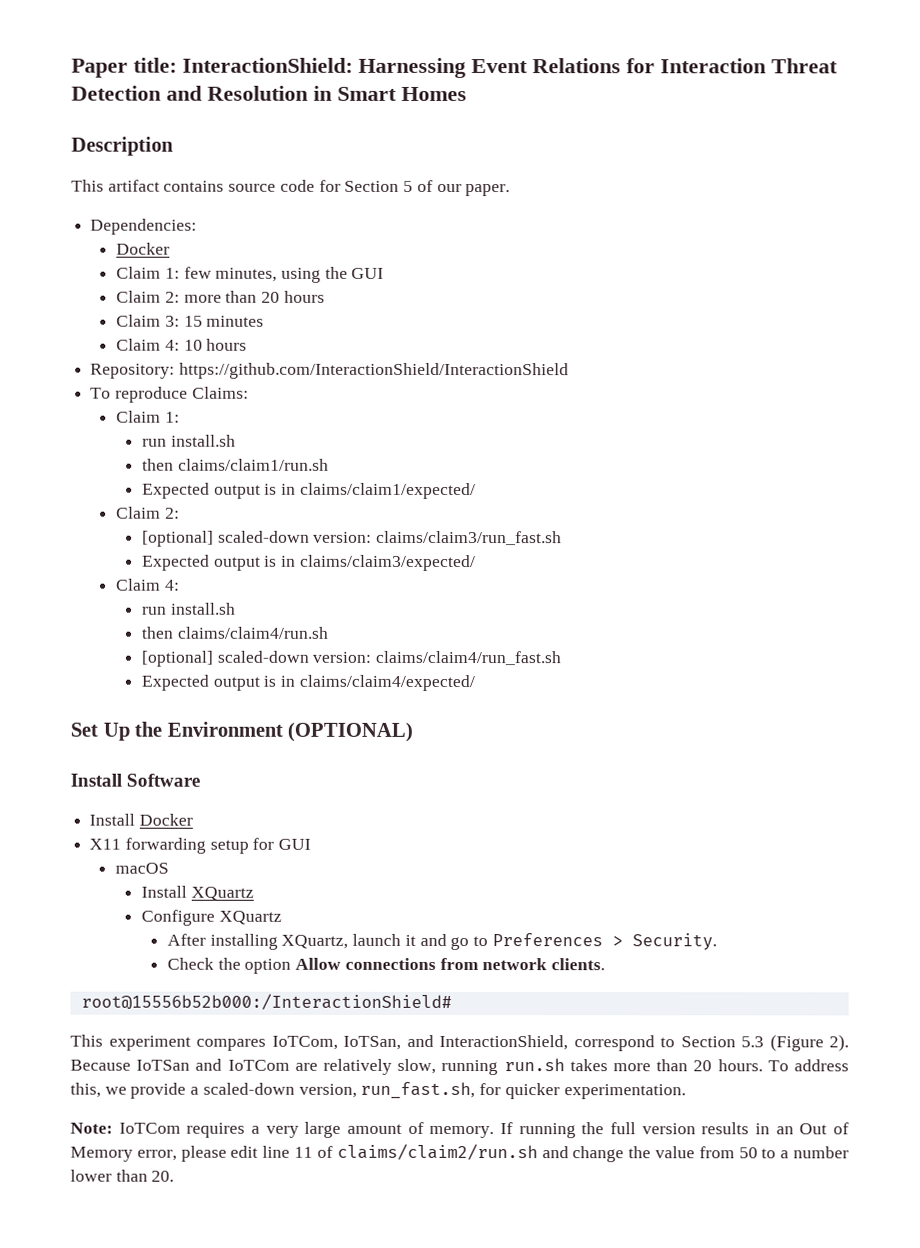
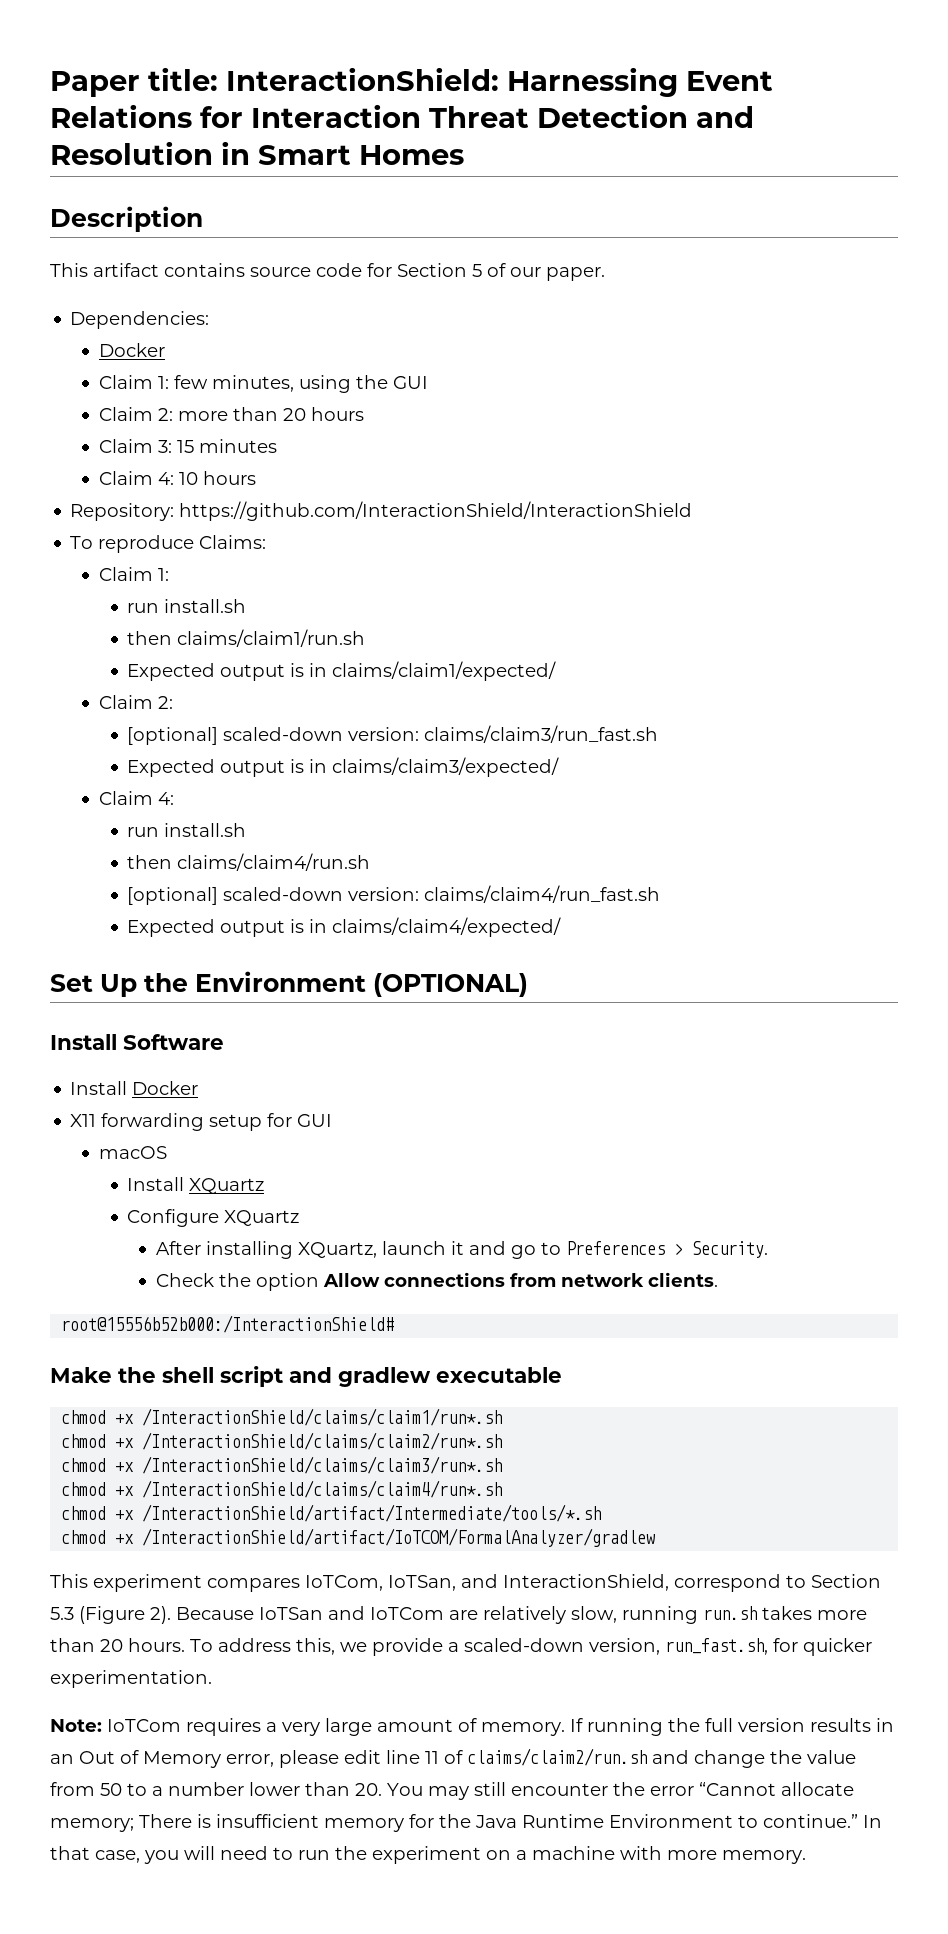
+ Make the shell script and gradlew executable
+ chmod +x /InteractionShield/claims/claim1/run*.sh
+ chmod +x /InteractionShield/claims/claim2/run*.sh
+ chmod +x /InteractionShield/claims/claim3/run*.sh
+ chmod +x /InteractionShield/claims/claim4/run*.sh
+ chmod +x /InteractionShield/artifact/Intermediate/tools/*.sh
+ chmod +x /InteractionShield/artifact/IoTCOM/FormalAnalyzer/gradlew
- If running the full version results in an Out of Memory error, please edit line 11 of claims/claim2/run.sh and change the value from 50 to a number lower than 20.
+ If running the full version results in an Out of Memory error, please edit line 11 of claims/claim2/run.sh and change the value from 50 to a number lower than 20. You may still encounter the error “Cannot allocate memory; There is insufficient memory for the Java Runtime Environment to continue.” In that case, you will need to run the experiment on a machine with more memory.

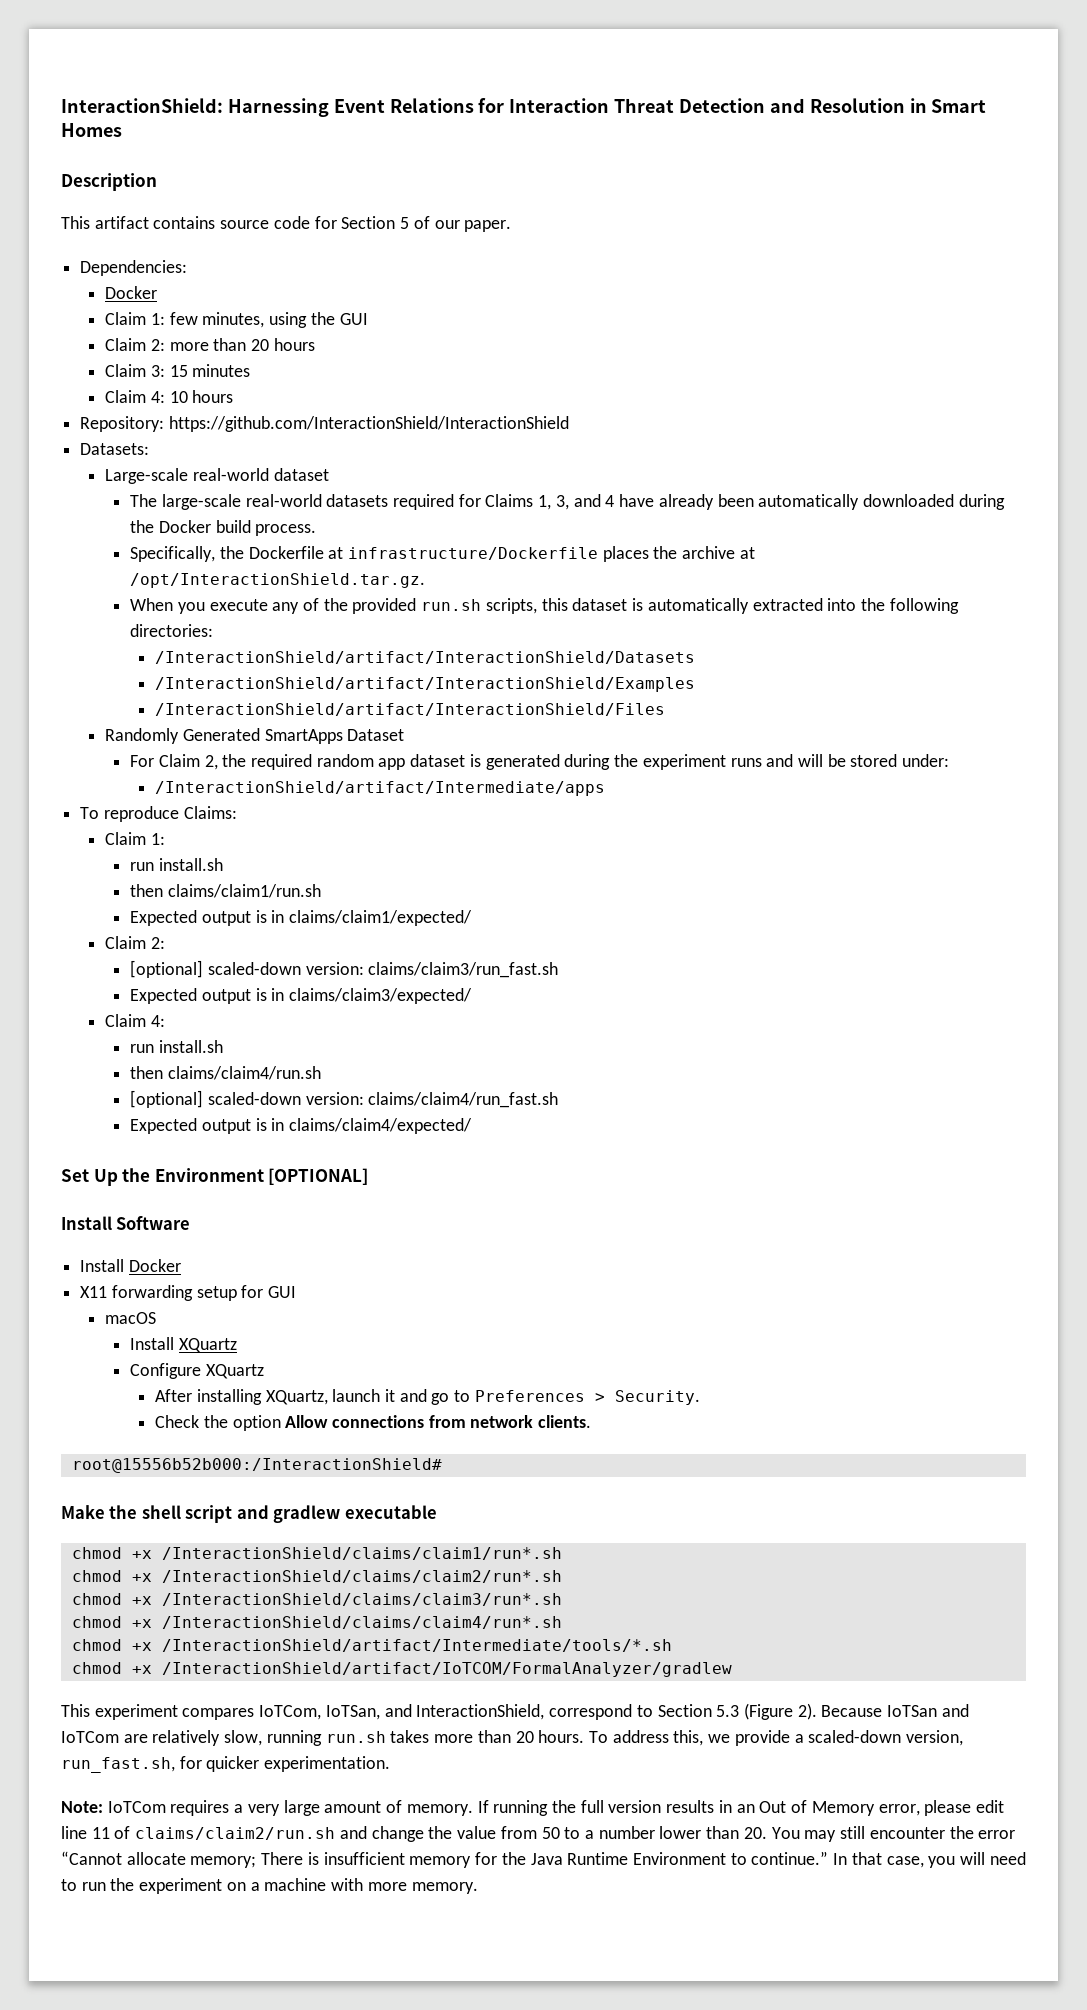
- Paper title: InteractionShield: Harnessing Event Relations for Interaction Threat Detection and Resolution in Smart Homes
+ InteractionShield: Harnessing Event Relations for Interaction Threat Detection and Resolution in Smart Homes
+ Datasets:
+ Large-scale real-world dataset
+ The large-scale real-world datasets required for Claims 1, 3, and 4 have already been automatically downloaded during the Docker build process.
+ Specifically, the Dockerfile at infrastructure/Dockerfile places the archive at /opt/InteractionShield.tar.gz.
+ When you execute any of the provided run.sh scripts, this dataset is automatically extracted into the following directories:
+ /InteractionShield/artifact/InteractionShield/Datasets
+ /InteractionShield/artifact/InteractionShield/Examples
+ /InteractionShield/artifact/InteractionShield/Files
+ Randomly Generated SmartApps Dataset
+ For Claim 2, the required random app dataset is generated during the experiment runs and will be stored under:
+ /InteractionShield/artifact/Intermediate/apps
- Set Up the Environment (OPTIONAL)
+ Set Up the Environment [OPTIONAL]

